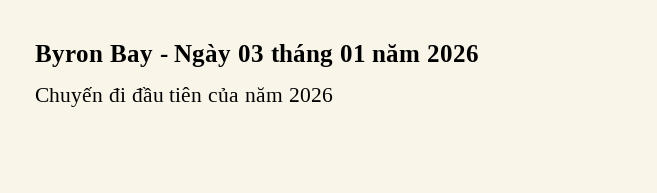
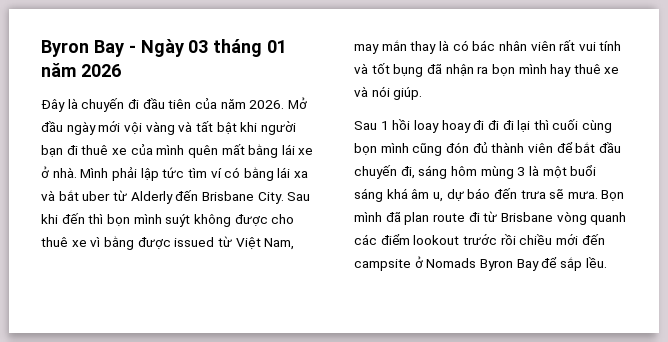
- Chuyến đi đầu tiên của năm 2026
+ Đây là chuyến đi đầu tiên của năm 2026. Mở đầu ngày mới vội vàng và tất bật khi người bạn đi thuê xe của mình quên mất bằng lái xe ở nhà. Mình phải lập tức tìm ví có bằng lái xa và bắt uber từ Alderly đến Brisbane City. Sau khi đến thì bọn mình suýt không được cho thuê xe vì bằng được issued từ Việt Nam, may mắn thay là có bác nhân viên rất vui tính và tốt bụng đã nhận ra bọn mình hay thuê xe và nói giúp.
+ Sau 1 hồi loay hoay đi đi đi lại thì cuối cùng bọn mình cũng đón đủ thành viên để bắt đầu chuyến đi, sáng hôm mùng 3 là một buổi sáng khá âm u, dự báo đến trưa sẽ mưa. Bọn mình đã plan route đi từ Brisbane vòng quanh các điểm lookout trước rồi chiều mới đến campsite ở Nomads Byron Bay để sắp lều.

